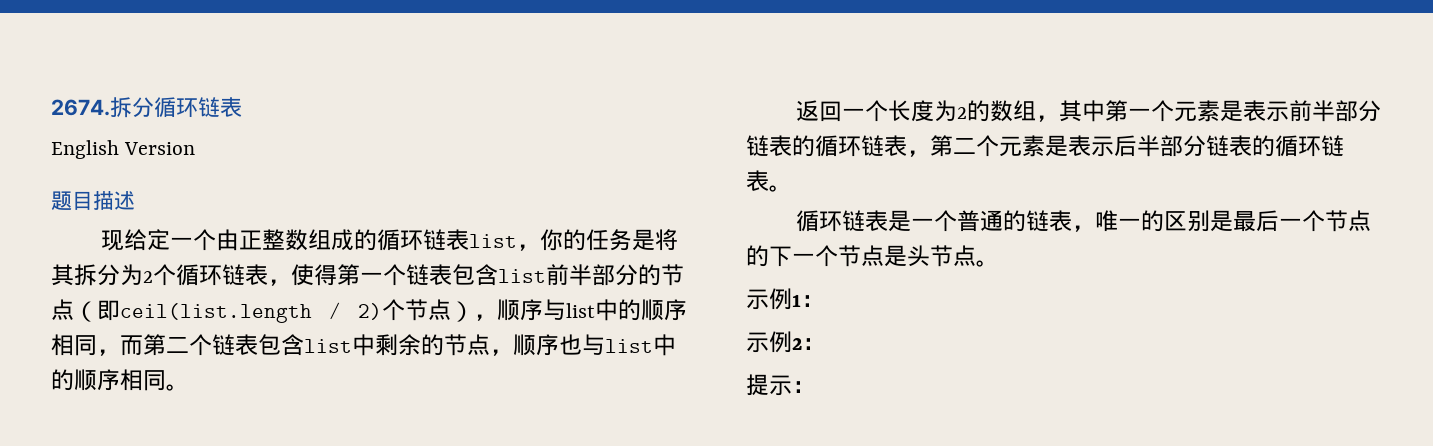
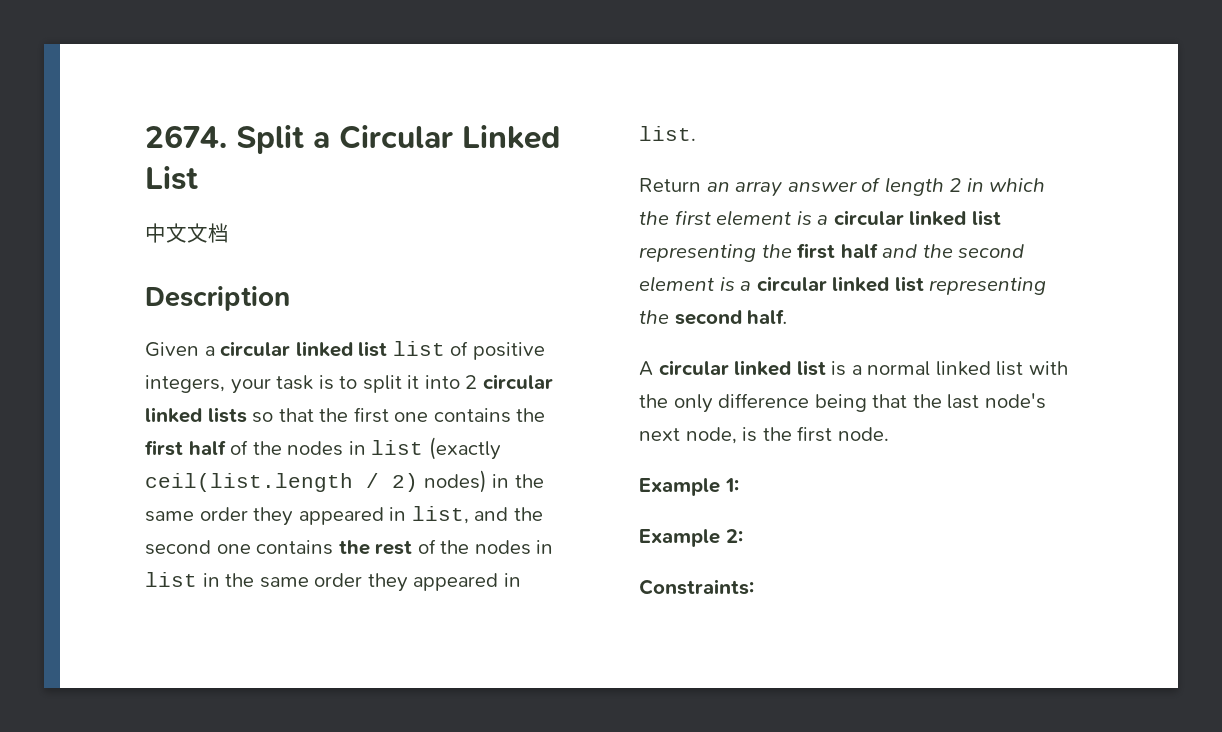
- 拆分循环链表
- English Version
- 题目描述
- 现给定一个由正整数组成的循环链表list，你的任务是将其拆分为2个循环链表，使得第一个链表包含list前半部分的节点（即ceil(list.length / 2)个节点），顺序与list中的顺序相同，而第二个链表包含list中剩余的节点，顺序也与list中的顺序相同。
- 返回一个长度为2的数组，其中第一个元素是表示前半部分链表的循环链表，第二个元素是表示后半部分链表的循环链表。
- 循环链表是一个普通的链表，唯一的区别是最后一个节点的下一个节点是头节点。
- 示例1：
- 示例2：
- 提示：
+ Split a Circular Linked List
+ 中文文档
+ Description
+ Given a circular linked list list of positive integers, your task is to split it into 2 circular linked lists so that the first one contains the first half of the nodes in list (exactly ceil(list.length / 2) nodes) in the same order they appeared in list, and the second one contains the rest of the nodes in list in the same order they appeared in list.
+ Return an array answer of length 2 in which the first element is a circular linked list representing the first half and the second element is a circular linked list representing the second half.
+ A circular linked list is a normal linked list with the only difference being that the last node's next node, is the first node.
+ Example 1:
+ Example 2:
+ Constraints:

